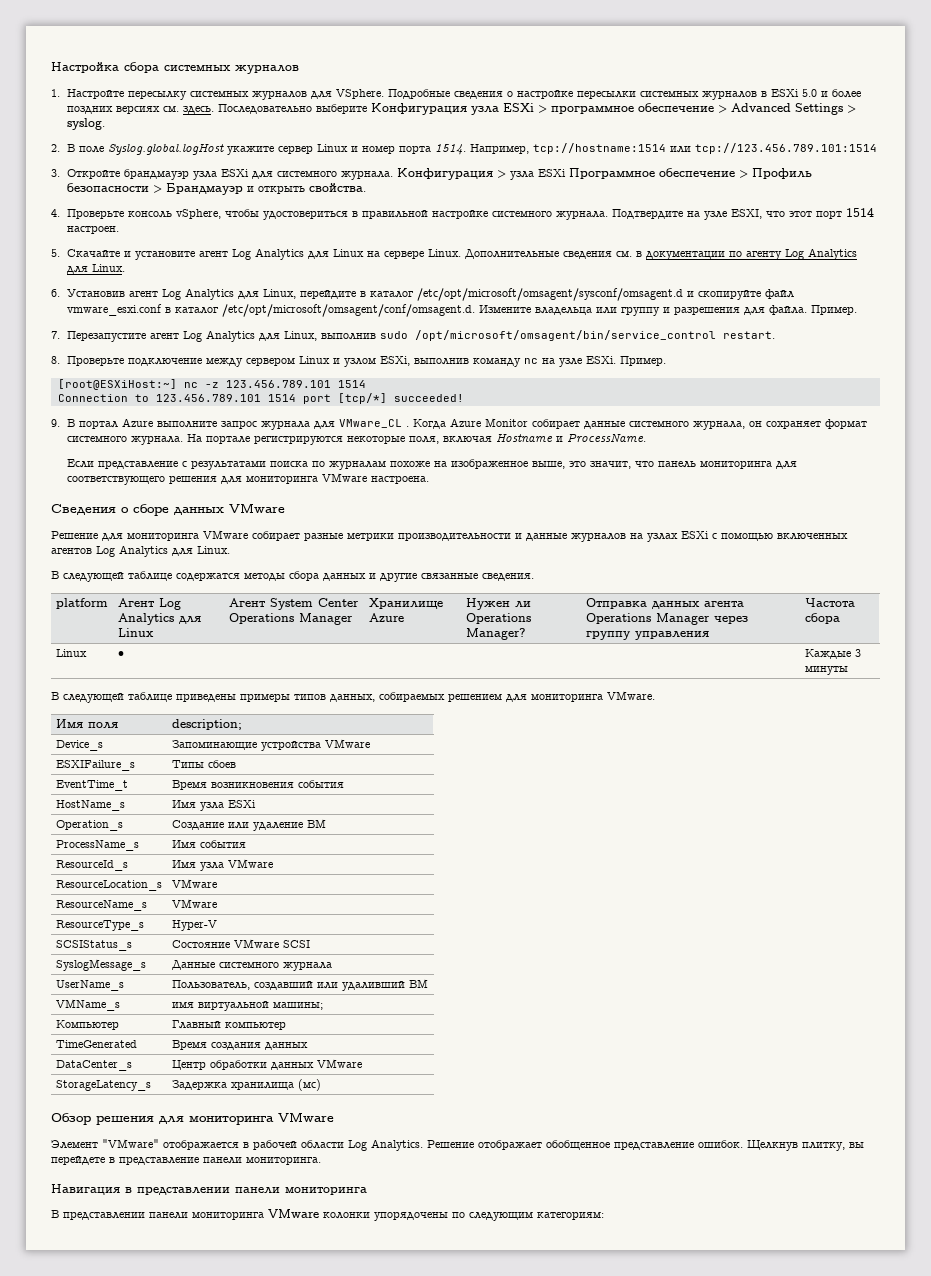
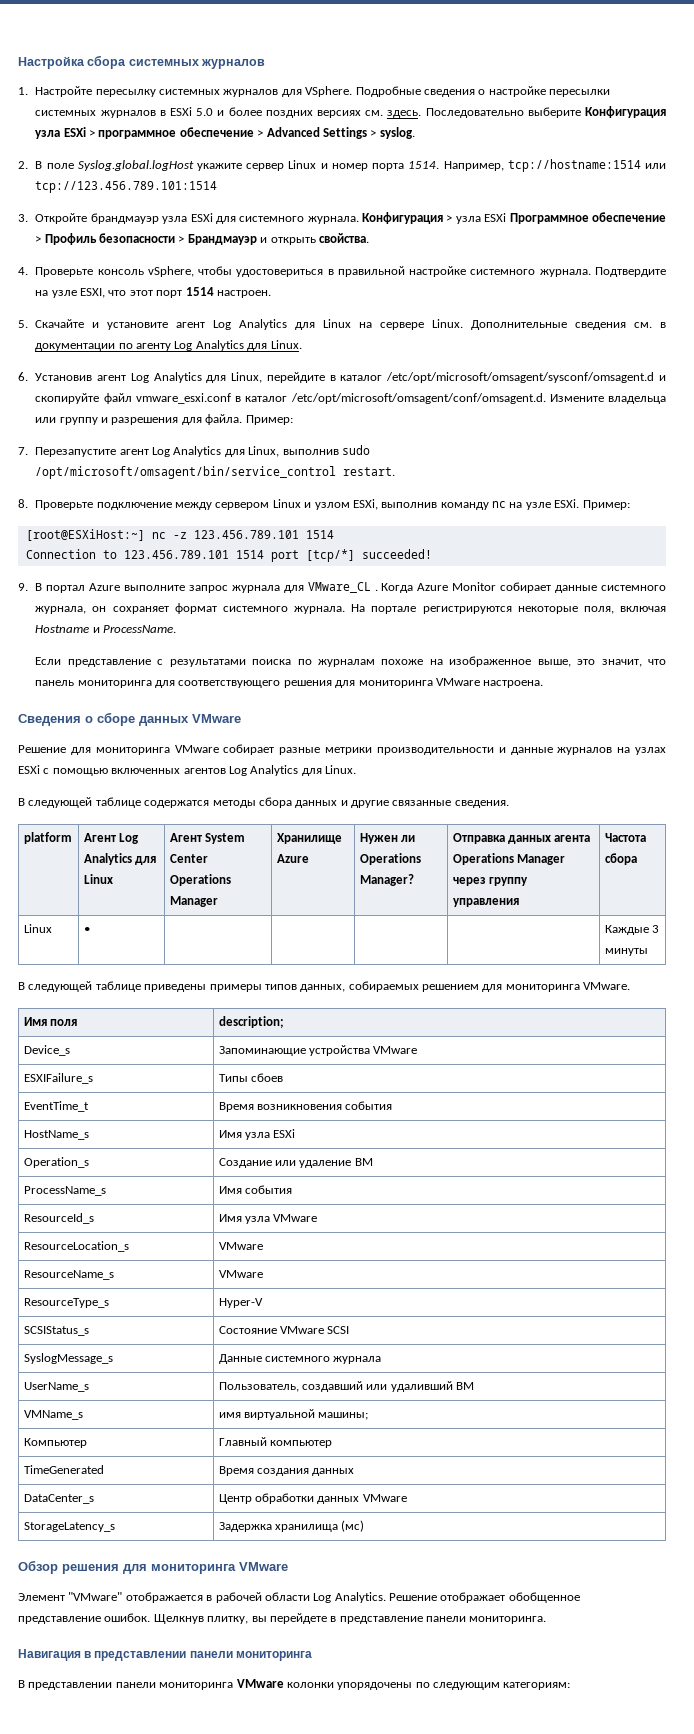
- 6. Установив агент Log Analytics для Linux, перейдите в каталог /etc/opt/microsoft/omsagent/sysconf/omsagent.d и скопируйте файл vmware_esxi.conf в каталог /etc/opt/microsoft/omsagent/conf/omsagent.d. Измените владельца или группу и разрешения для файла. Пример.
+ 6. Установив агент Log Analytics для Linux, перейдите в каталог /etc/opt/microsoft/omsagent/sysconf/omsagent.d и скопируйте файл vmware_esxi.conf в каталог /etc/opt/microsoft/omsagent/conf/omsagent.d. Измените владельца или группу и разрешения для файла. Пример:
- 8. Проверьте подключение между сервером Linux и узлом ESXi, выполнив команду nc на узле ESXi. Пример.
+ 8. Проверьте подключение между сервером Linux и узлом ESXi, выполнив команду nc на узле ESXi. Пример:

